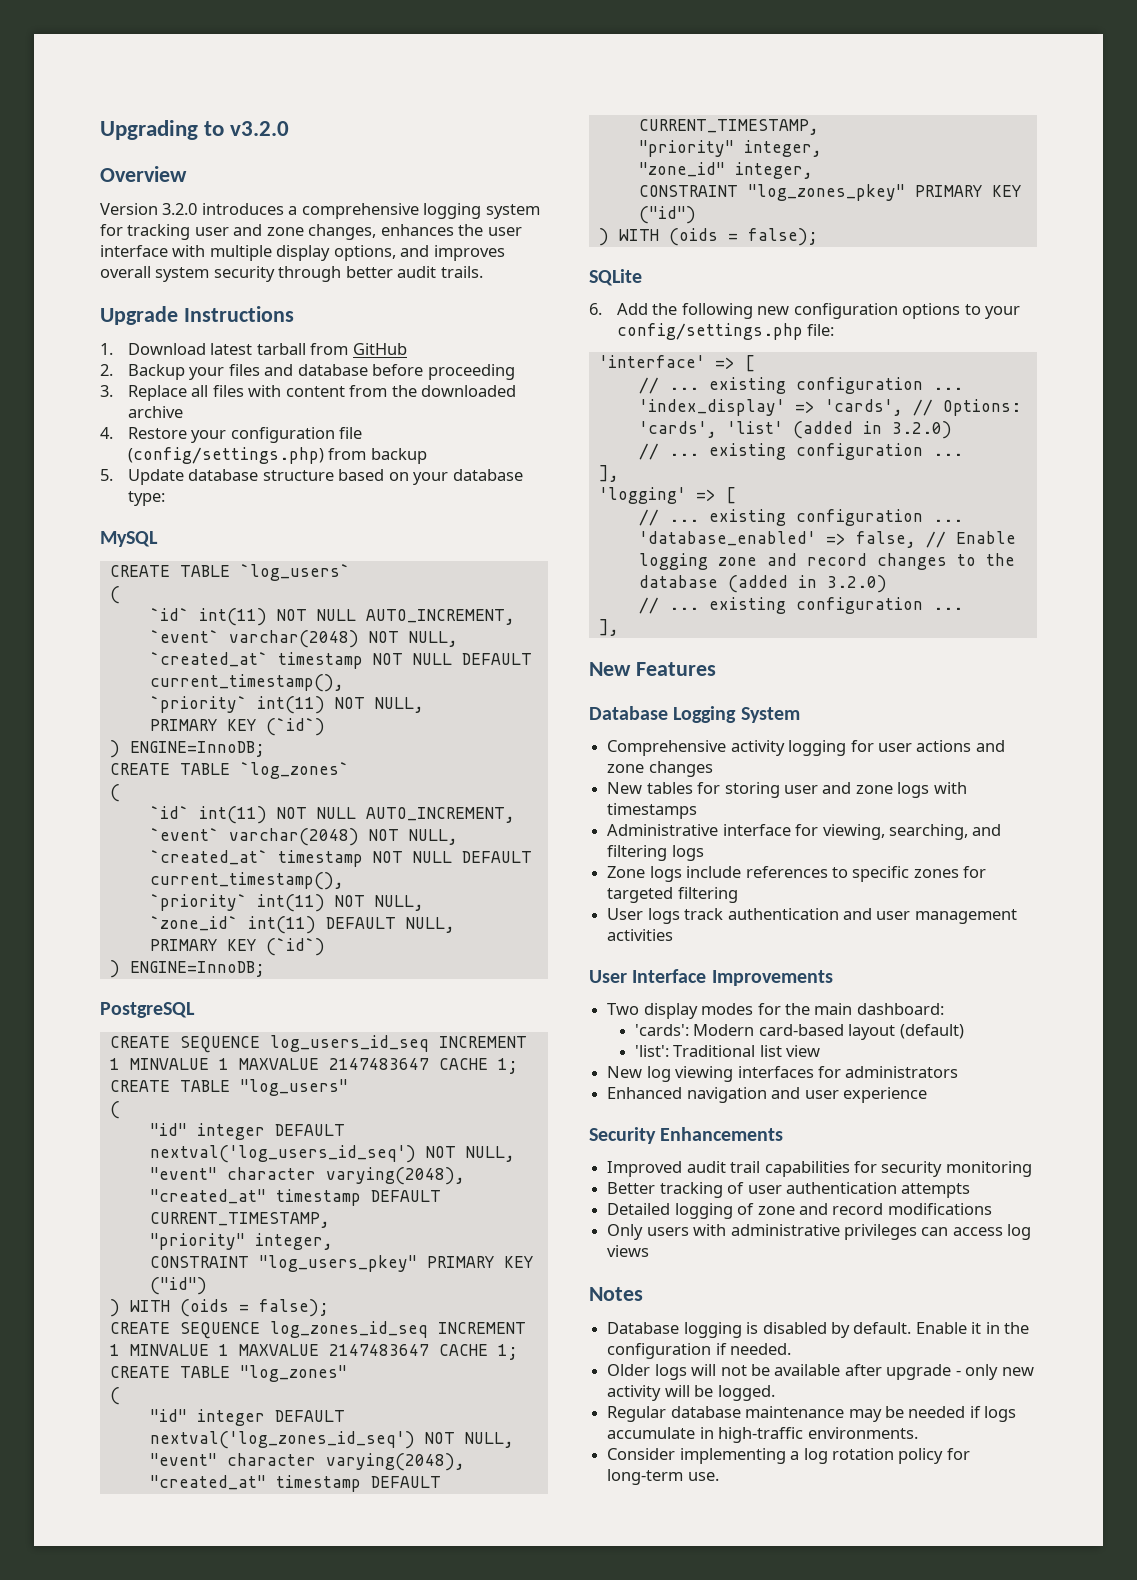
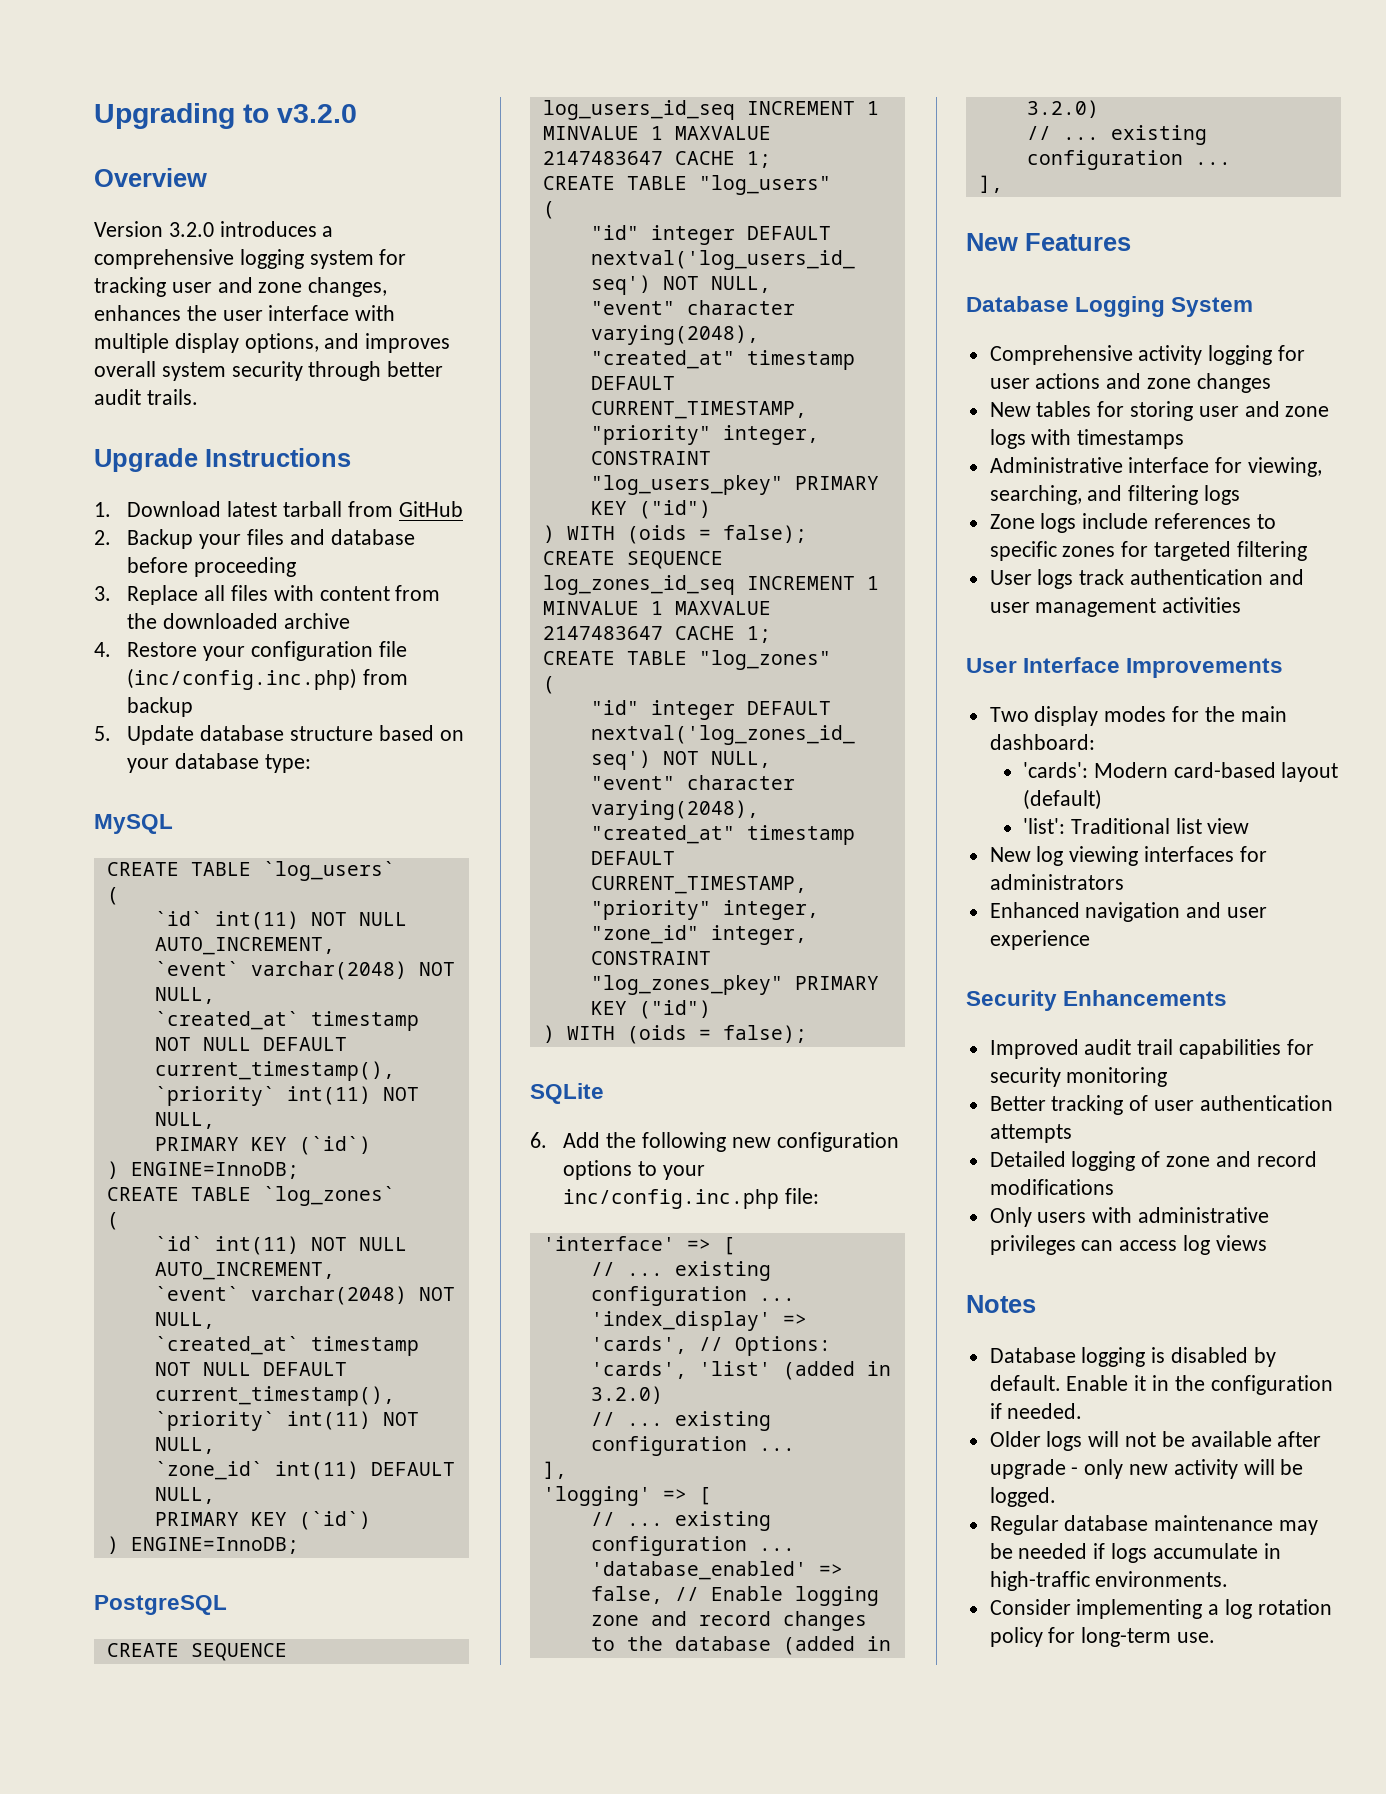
- 4. Restore your configuration file (config/settings.php) from backup
+ 4. Restore your configuration file (inc/config.inc.php) from backup
- 6. Add the following new configuration options to your config/settings.php file:
+ 6. Add the following new configuration options to your inc/config.inc.php file:

